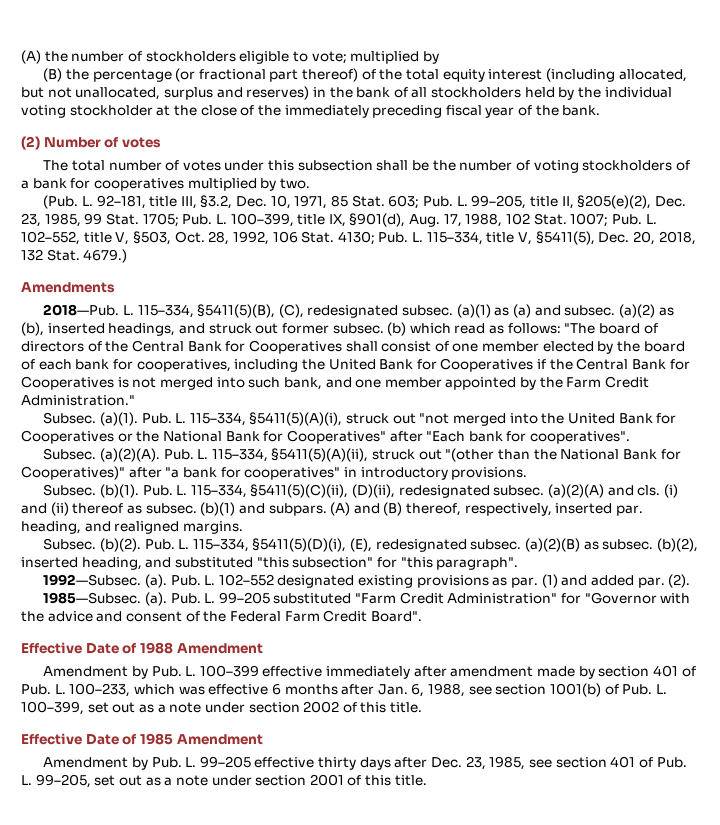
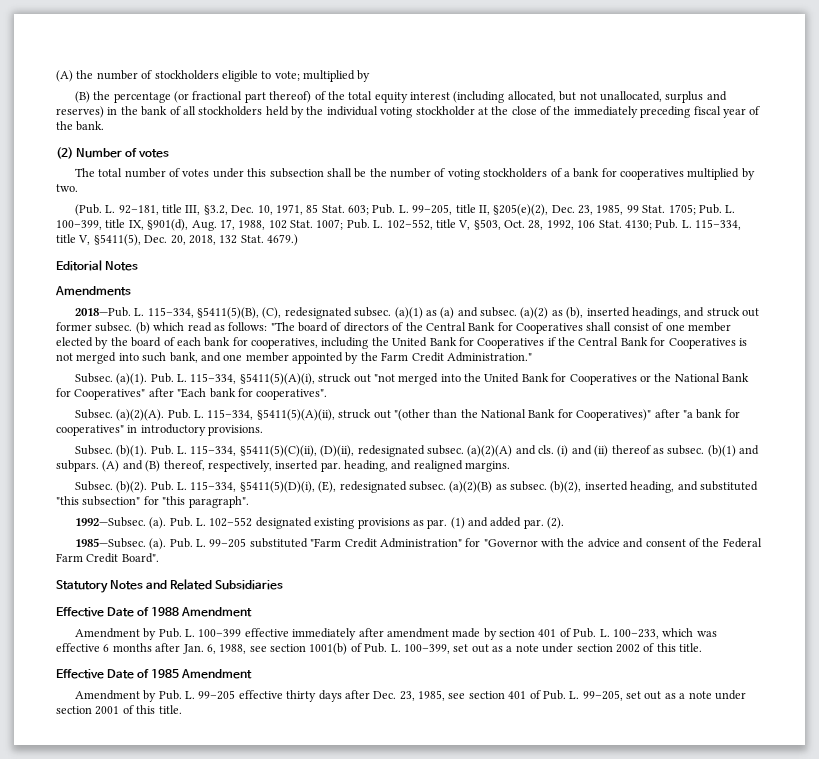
+ Editorial Notes
+ Statutory Notes and Related Subsidiaries

